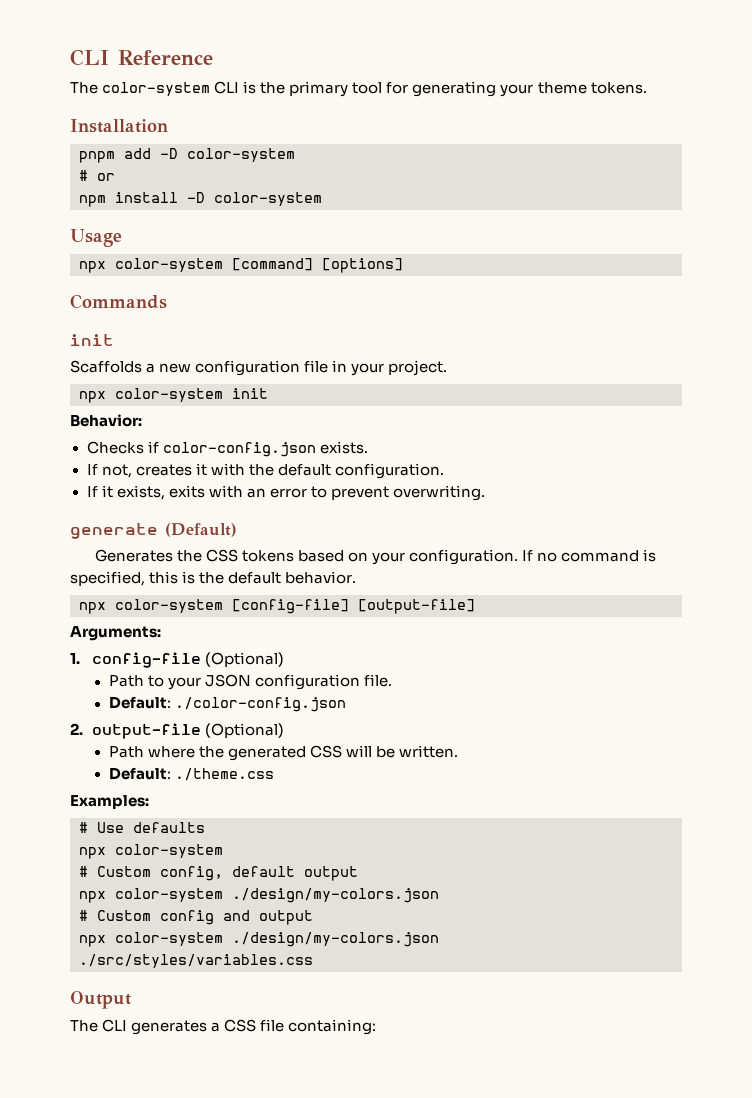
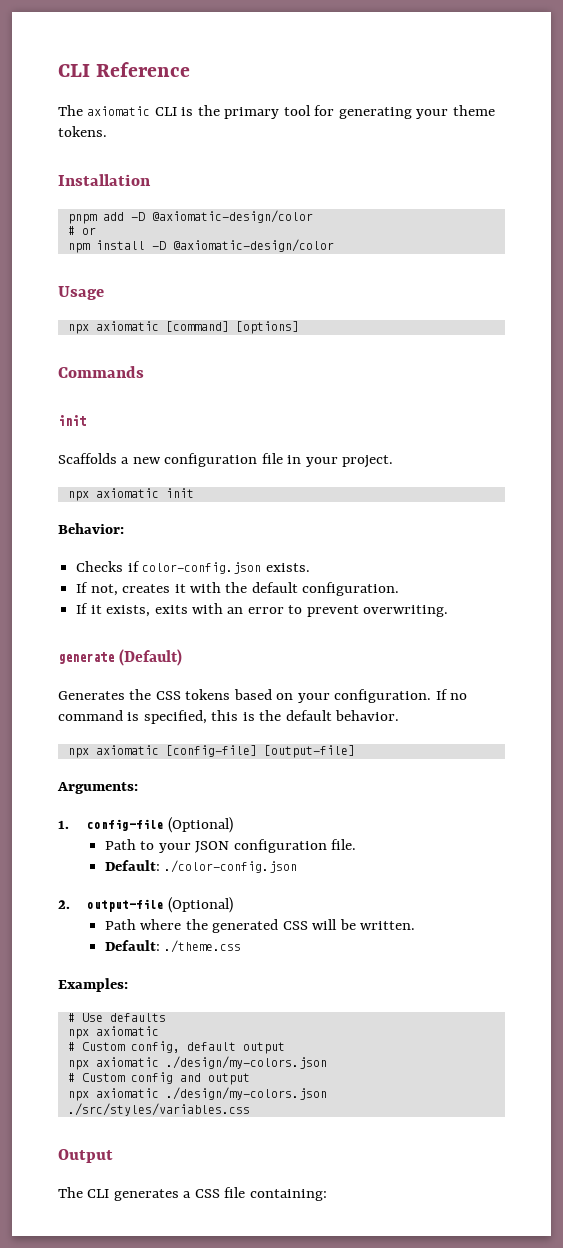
- The color-system CLI is the primary tool for generating your theme tokens.
+ The axiomatic CLI is the primary tool for generating your theme tokens.
- pnpm add -D color-system
+ pnpm add -D @axiomatic-design/color
- npm install -D color-system
+ npm install -D @axiomatic-design/color
- npx color-system [command] [options]
+ npx axiomatic [command] [options]
- npx color-system init
+ npx axiomatic init
- npx color-system [config-file] [output-file]
+ npx axiomatic [config-file] [output-file]
  # Use defaults
- npx color-system
+ npx axiomatic
  # Custom config, default output
- npx color-system ./design/my-colors.json
+ npx axiomatic ./design/my-colors.json
- npx color-system ./design/my-colors.json ./src/styles/variables.css
+ npx axiomatic ./design/my-colors.json ./src/styles/variables.css

